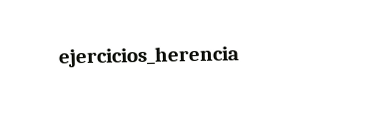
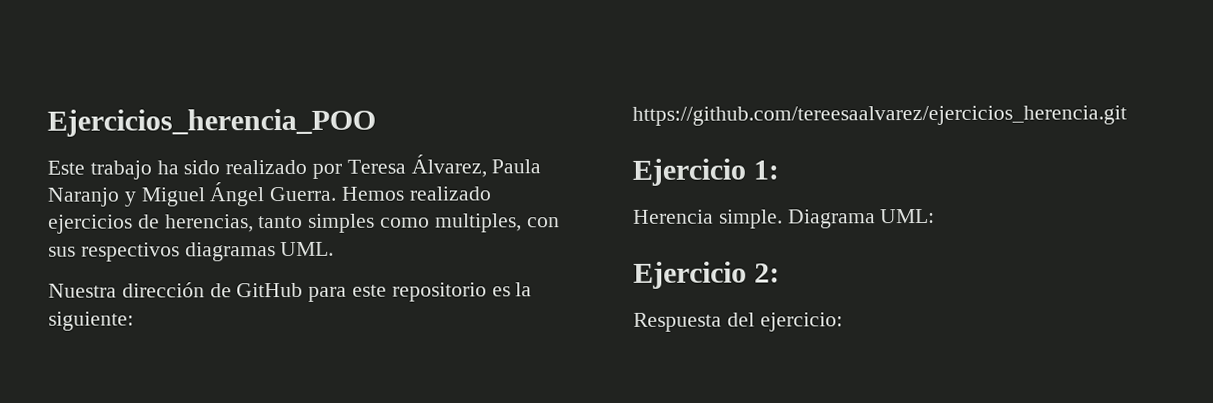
- ejercicios_herencia
+ Ejercicios_herencia_POO
+ Este trabajo ha sido realizado por Teresa Álvarez, Paula Naranjo y Miguel Ángel Guerra. Hemos realizado ejercicios de herencias, tanto simples como multiples, con sus respectivos diagramas UML.
+ Nuestra dirección de GitHub para este repositorio es la siguiente: https://github.com/tereesaalvarez/ejercicios_herencia.git
+ Ejercicio 1:
+ Herencia simple. Diagrama UML:
+ Ejercicio 2:
+ Respuesta del ejercicio:

